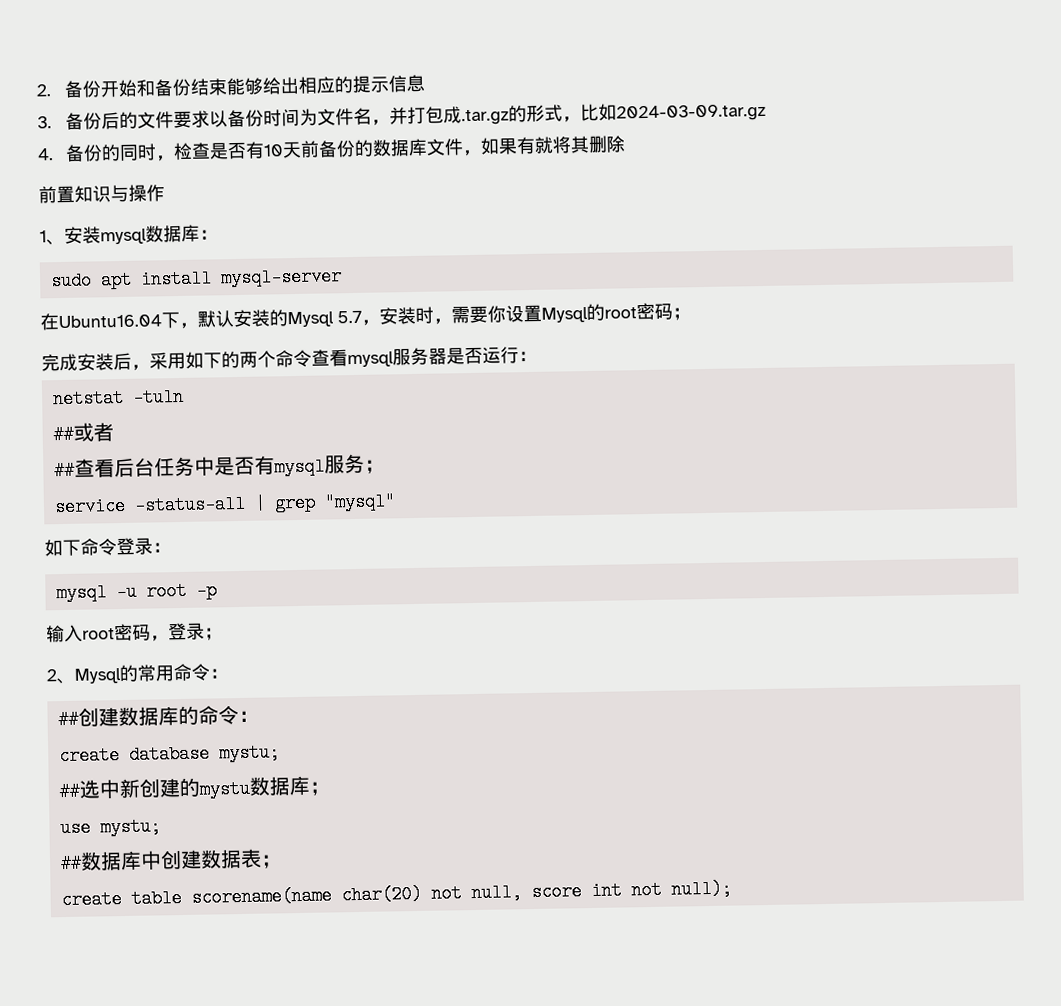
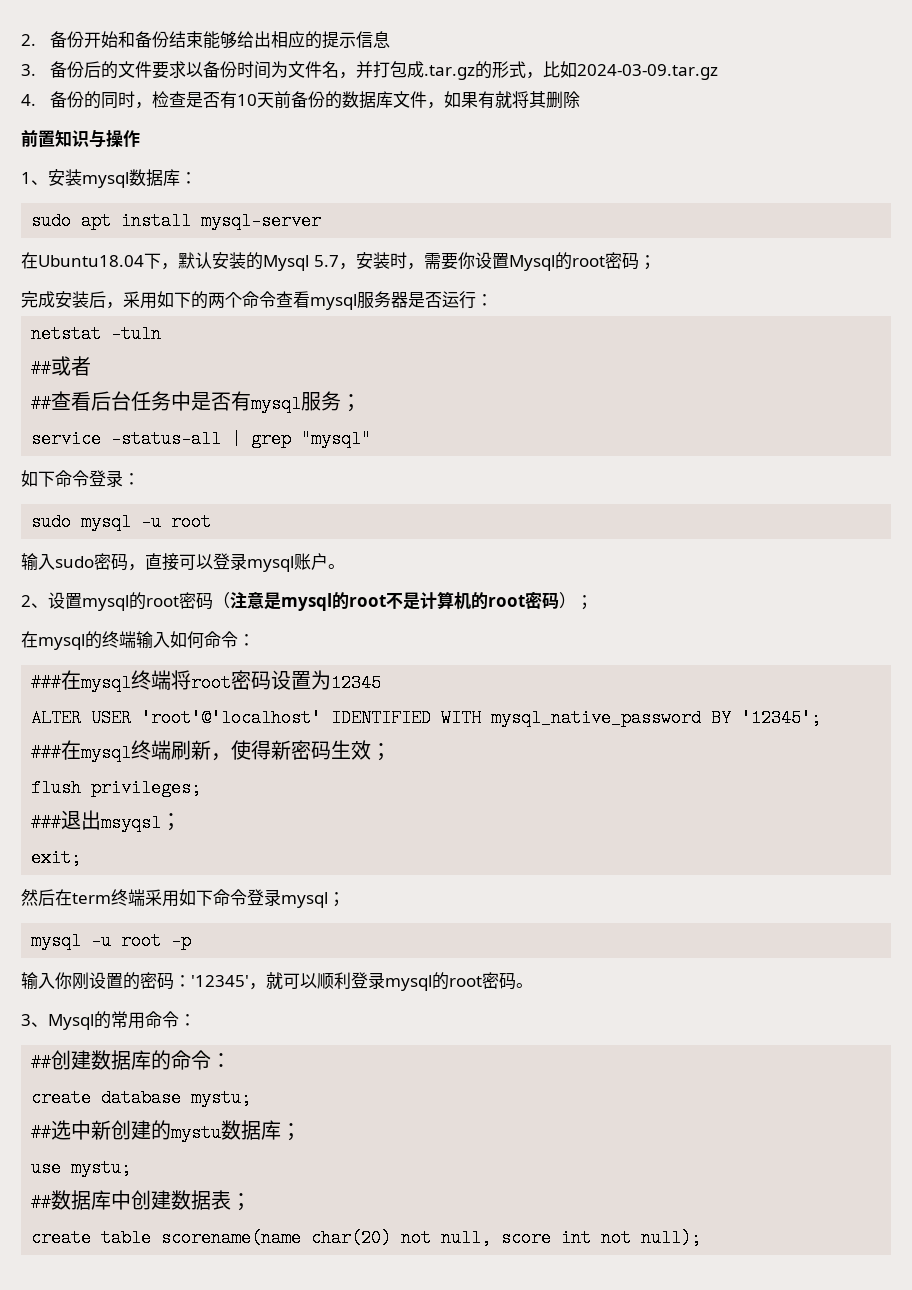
- 在Ubuntu16.04下，默认安装的Mysql 5.7，安装时，需要你设置Mysql的root密码；
+ 在Ubuntu18.04下，默认安装的Mysql 5.7，安装时，需要你设置Mysql的root密码；
+ sudo mysql -u root
+ 输入sudo密码，直接可以登录mysql账户。
+ 2、设置mysql的root密码（注意是mysql的root不是计算机的root密码）；
+ 在mysql的终端输入如何命令：
+ ###在mysql终端将root密码设置为12345
+ ALTER USER 'root'@'localhost' IDENTIFIED WITH mysql_native_password BY '12345';
+ ###在mysql终端刷新，使得新密码生效；
+ flush privileges;
+ ###退出msyqsl；
+ exit;
+ 然后在term终端采用如下命令登录mysql；
- 输入root密码，登录；
- 2、Mysql的常用命令：
+ 输入你刚设置的密码：'12345'，就可以顺利登录mysql的root密码。
+ 3、Mysql的常用命令：

